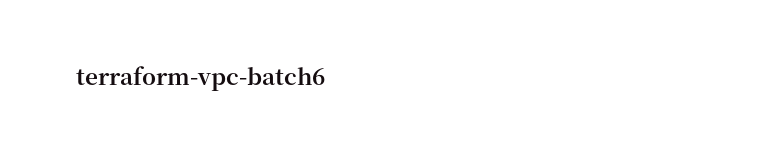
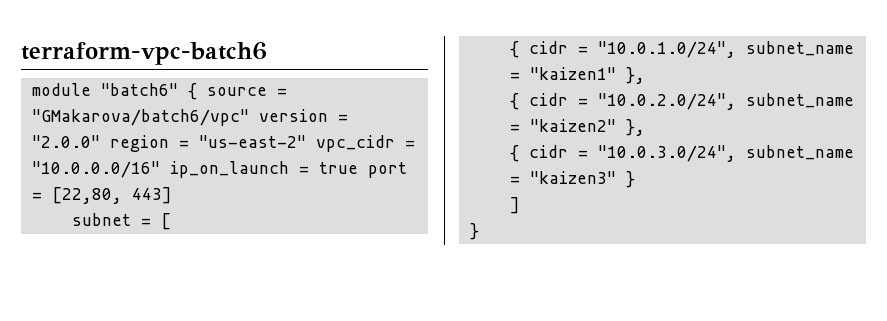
+ module "batch6" { source = "GMakarova/batch6/vpc" version = "2.0.0" region = "us-east-2" vpc_cidr = "10.0.0.0/16" ip_on_launch = true port = [22,80, 443]
+ subnet = [
+ { cidr = "10.0.1.0/24", subnet_name = "kaizen1" },
+ { cidr = "10.0.2.0/24", subnet_name = "kaizen2" },
+ { cidr = "10.0.3.0/24", subnet_name = "kaizen3" }
+ ]
+ }

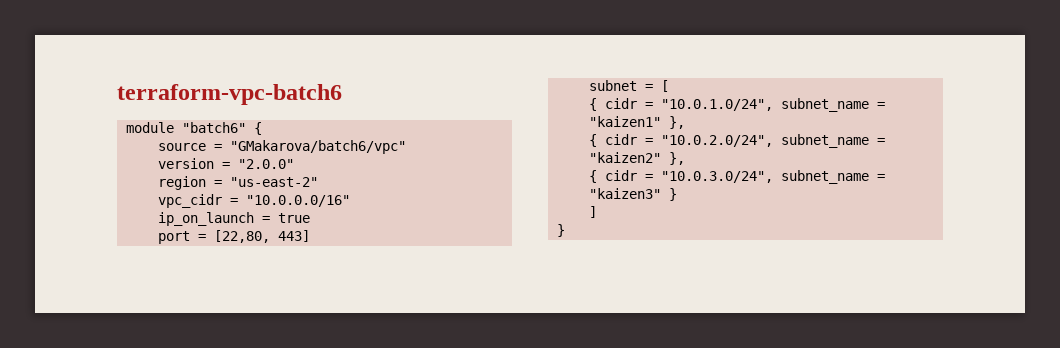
- module "batch6" { source = "GMakarova/batch6/vpc" version = "2.0.0" region = "us-east-2" vpc_cidr = "10.0.0.0/16" ip_on_launch = true port = [22,80, 443]
+ module "batch6" {
+ source = "GMakarova/batch6/vpc"
+ version = "2.0.0"
+ region = "us-east-2"
+ vpc_cidr = "10.0.0.0/16"
+ ip_on_launch = true
+ port = [22,80, 443]

